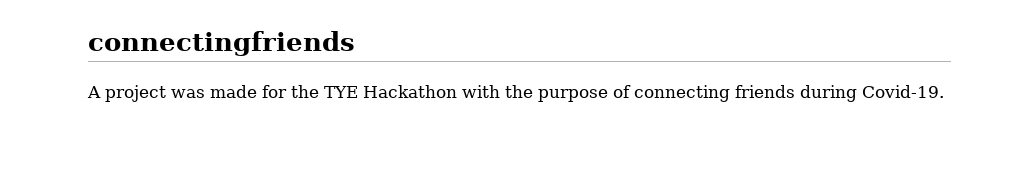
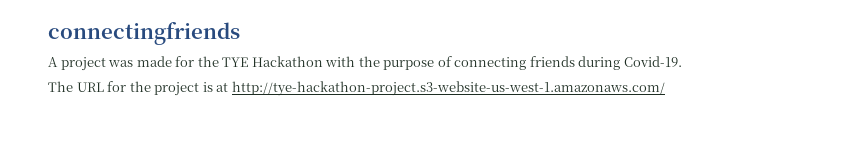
+ The URL for the project is at http://tye-hackathon-project.s3-website-us-west-1.amazonaws.com/

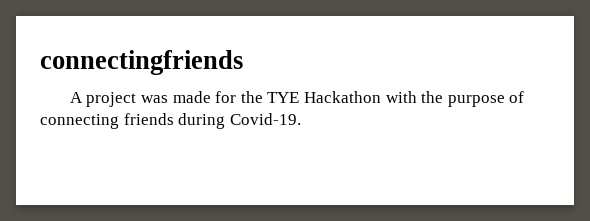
- The URL for the project is at http://tye-hackathon-project.s3-website-us-west-1.amazonaws.com/

